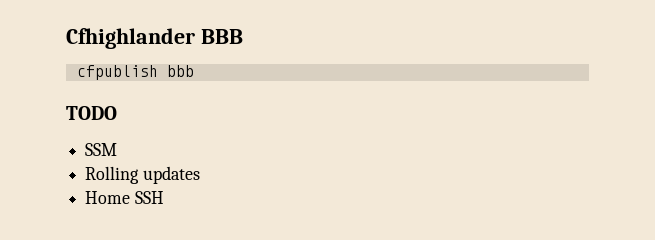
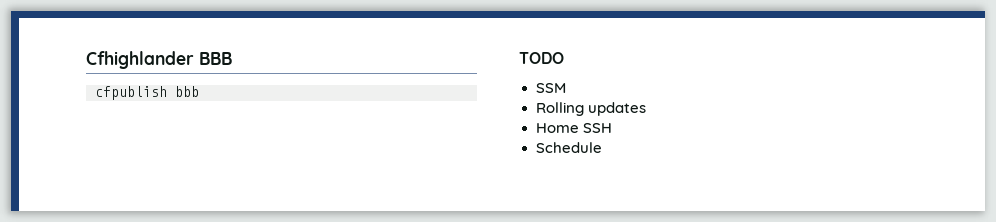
+ Schedule

